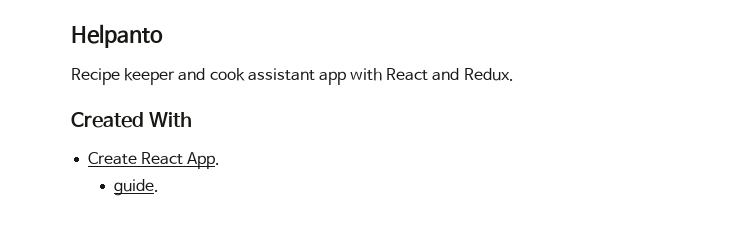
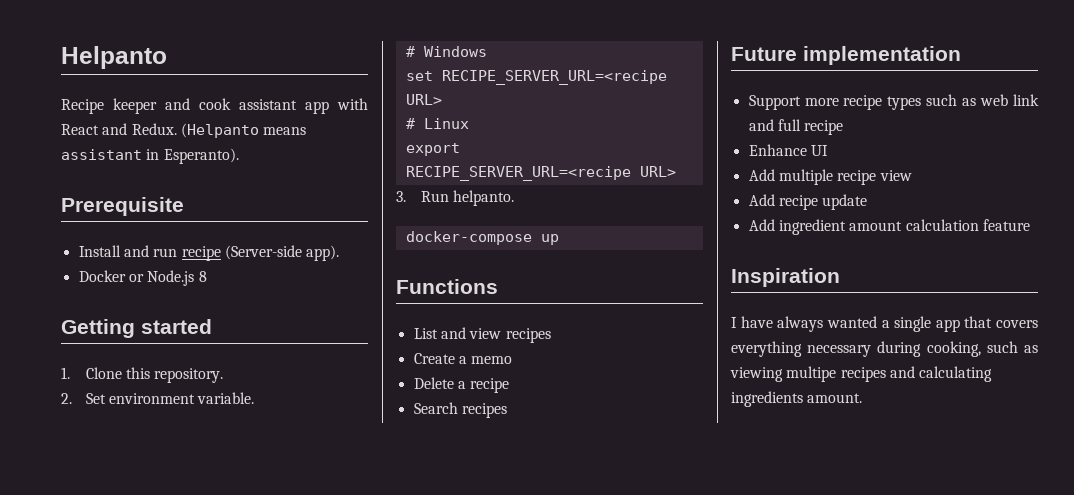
- Recipe keeper and cook assistant app with React and Redux.
- Created With
- Create React App.
- guide.
+ Recipe keeper and cook assistant app with React and Redux. (Helpanto means assistant in Esperanto).
+ Prerequisite
+ Install and run recipe (Server-side app).
+ Docker or Node.js 8
+ Getting started
+ 1. Clone this repository.
+ 2. Set environment variable.
+ # Windows
+ set RECIPE_SERVER_URL=<recipe URL>
+ # Linux
+ export RECIPE_SERVER_URL=<recipe URL>
+ 3. Run helpanto.
+ docker-compose up
+ Functions
+ List and view recipes
+ Create a memo
+ Delete a recipe
+ Search recipes
+ Future implementation
+ Support more recipe types such as web link and full recipe
+ Enhance UI
+ Add multiple recipe view
+ Add recipe update
+ Add ingredient amount calculation feature
+ Inspiration
+ I have always wanted a single app that covers everything necessary during cooking, such as viewing multipe recipes and calculating ingredients amount.

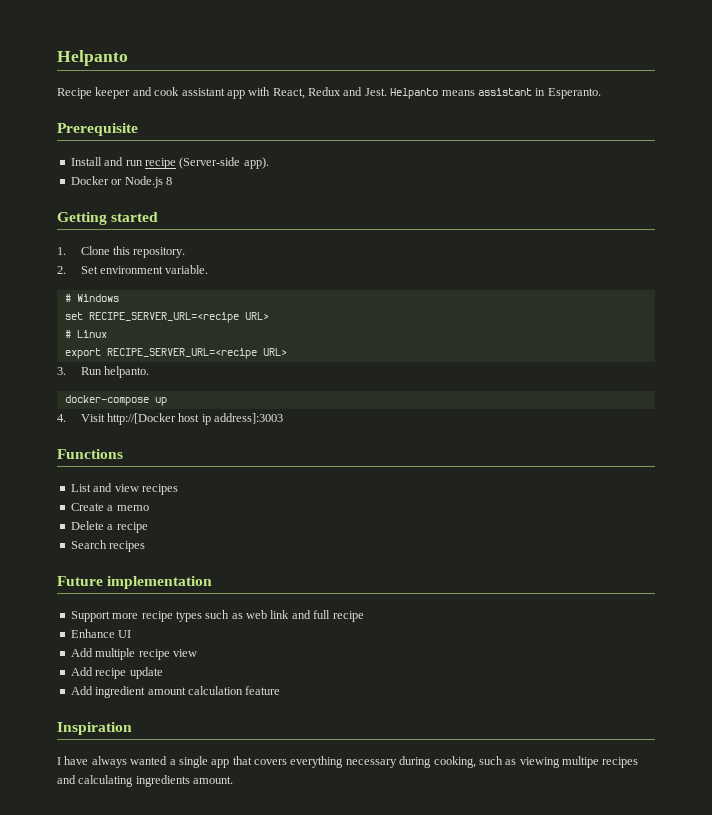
- Recipe keeper and cook assistant app with React and Redux. (Helpanto means assistant in Esperanto).
+ Recipe keeper and cook assistant app with React, Redux and Jest. Helpanto means assistant in Esperanto.
+ 4. Visit http://[Docker host ip address]:3003

